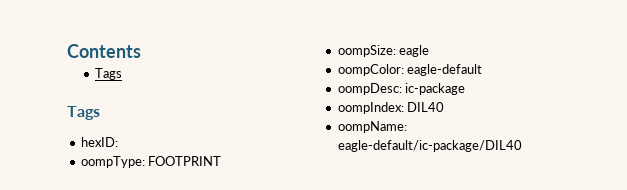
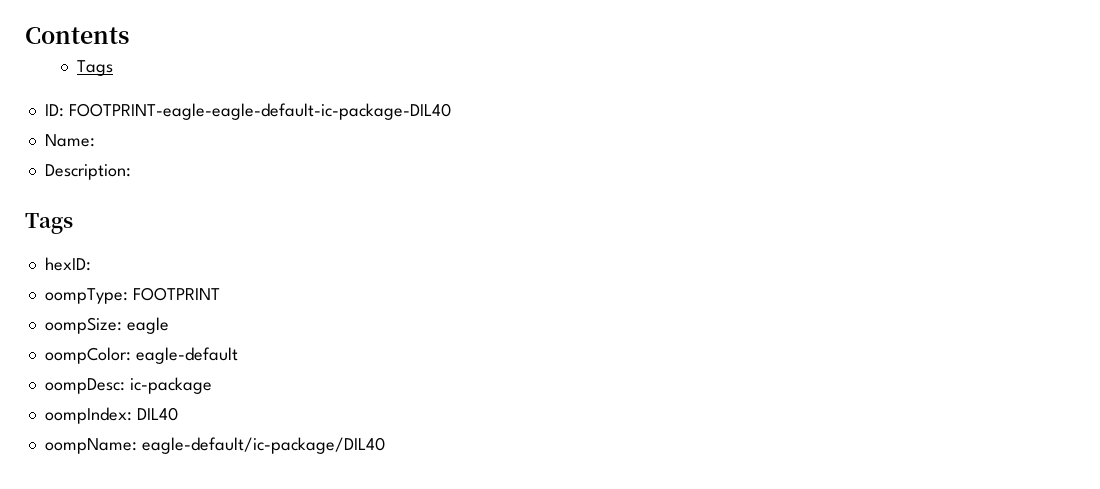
+ ID: FOOTPRINT-eagle-eagle-default-ic-package-DIL40
+ Name:
+ Description:

